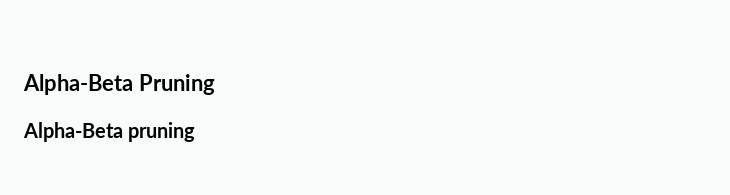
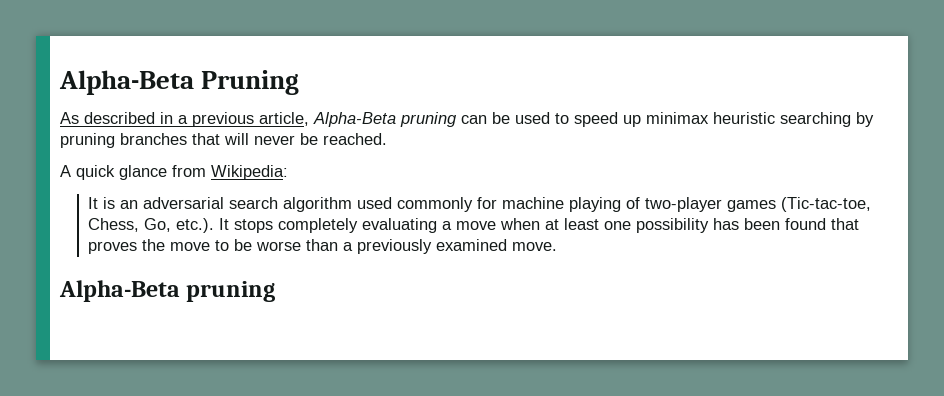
+ As described in a previous article, Alpha-Beta pruning can be used to speed up minimax heuristic searching by pruning branches that will never be reached.
+ A quick glance from Wikipedia:
+ It is an adversarial search algorithm used commonly for machine playing of two-player games (Tic-tac-toe, Chess, Go, etc.). It stops completely evaluating a move when at least one possibility has been found that proves the move to be worse than a previously examined move.

